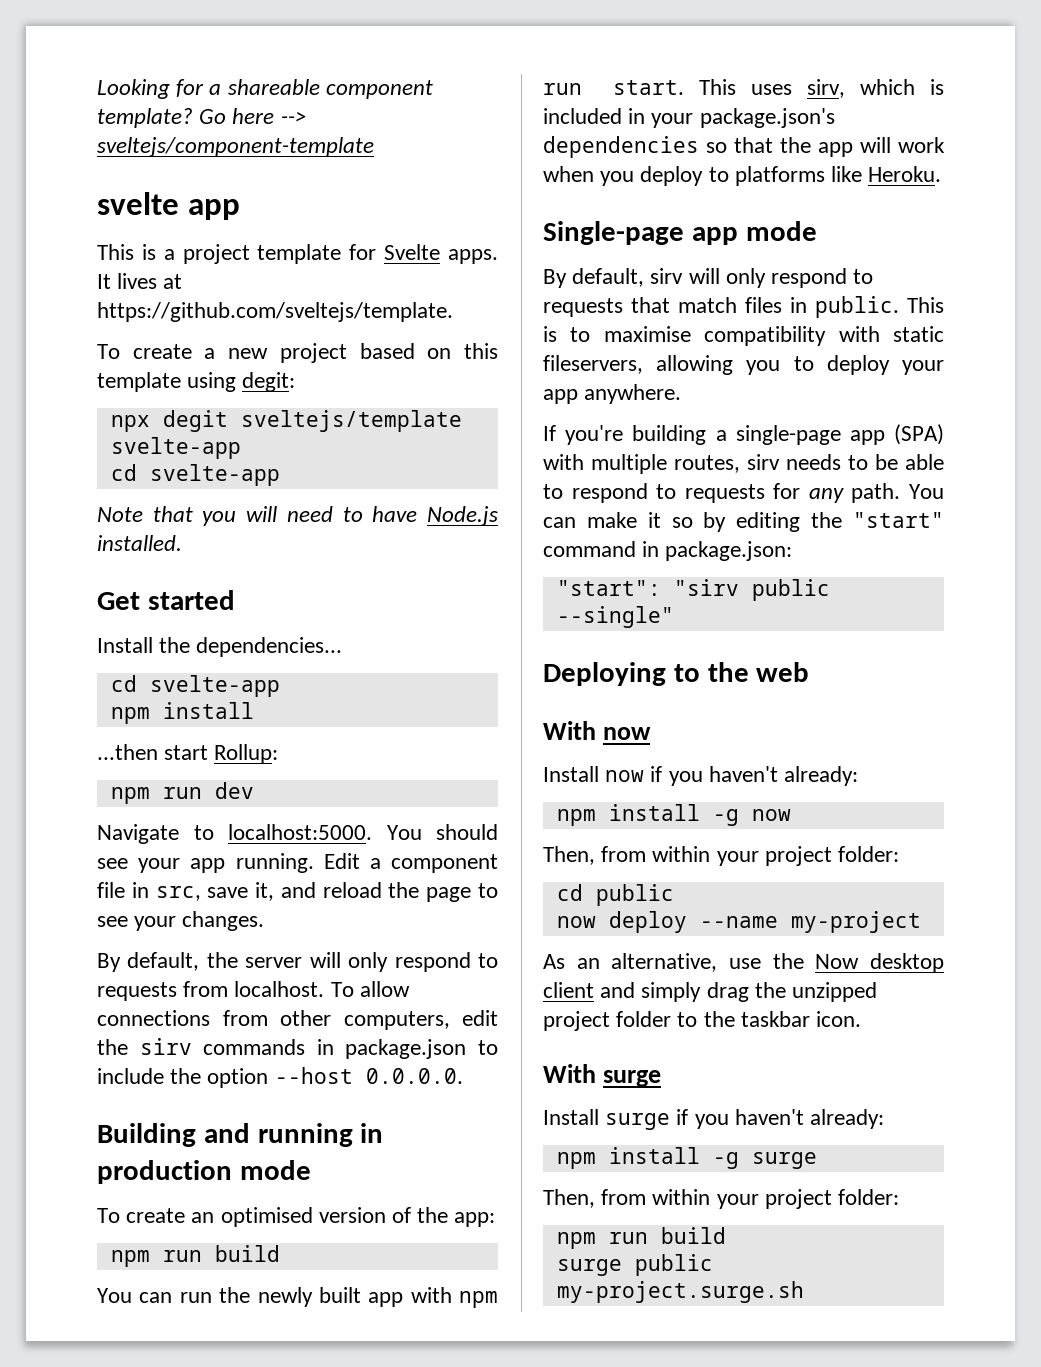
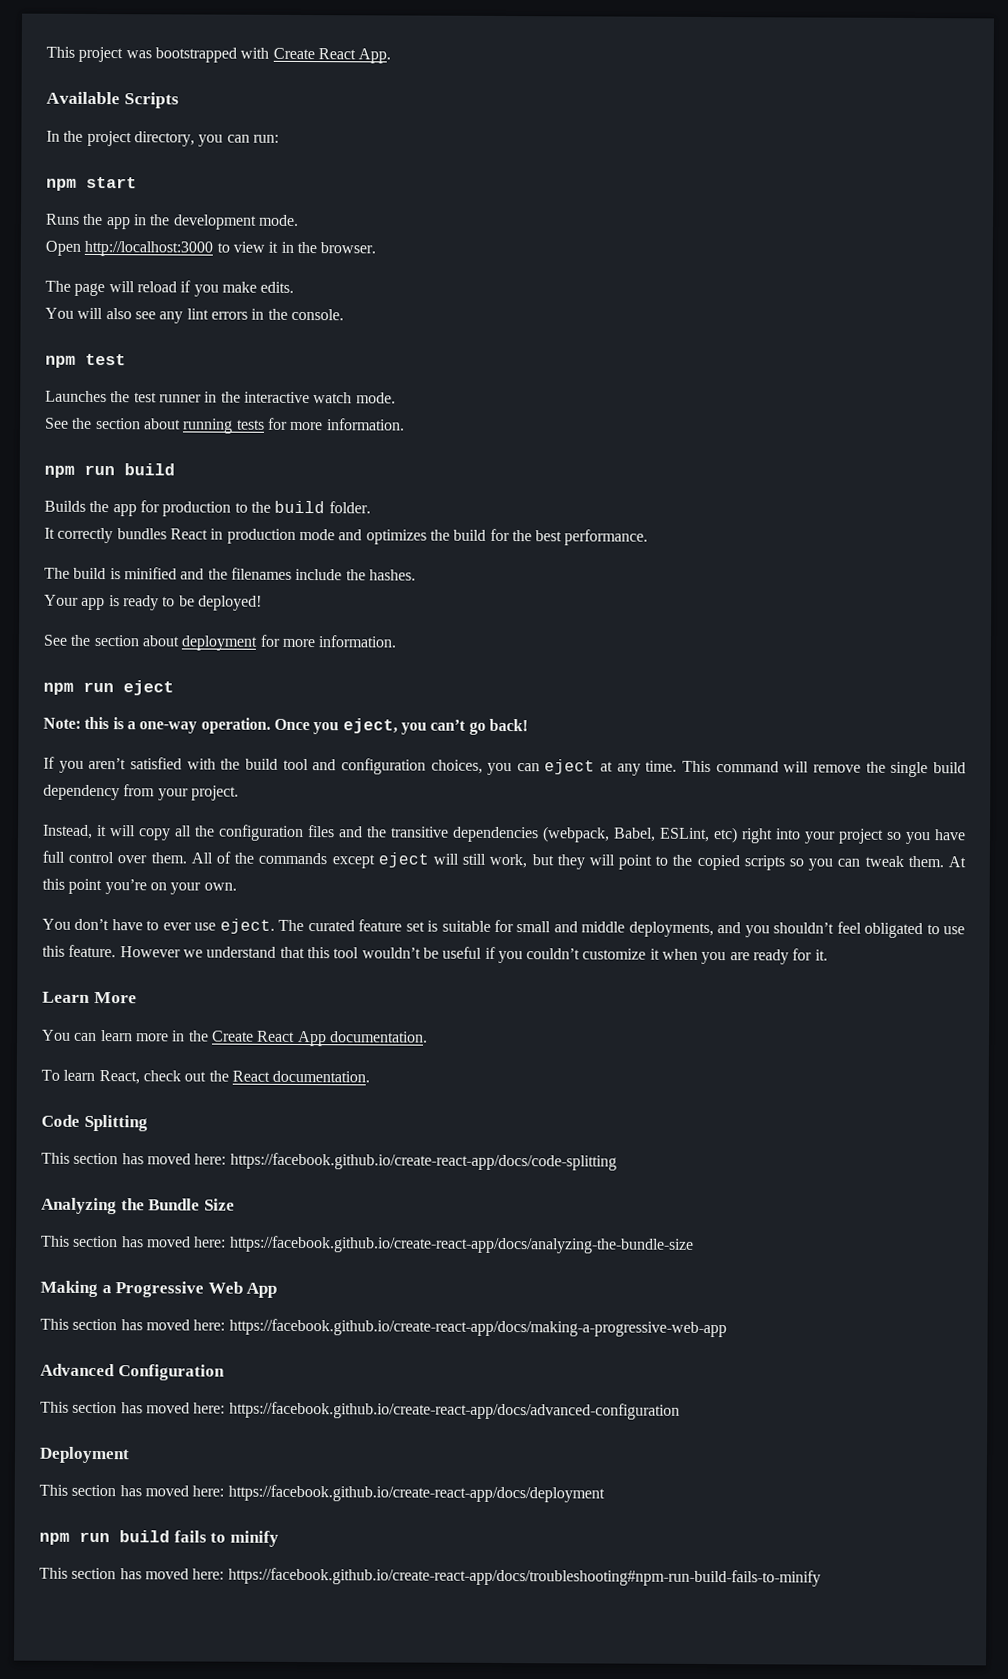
- Looking for a shareable component template? Go here --> sveltejs/component-template
- svelte app
- This is a project template for Svelte apps. It lives at https://github.com/sveltejs/template.
- To create a new project based on this template using degit:
- npx degit sveltejs/template svelte-app
- cd svelte-app
- Note that you will need to have Node.js installed.
- Get started
- Install the dependencies...
- cd svelte-app
- npm install
- ...then start Rollup:
- npm run dev
- Navigate to localhost:5000. You should see your app running. Edit a component file in src, save it, and reload the page to see your changes.
- By default, the server will only respond to requests from localhost. To allow connections from other computers, edit the sirv commands in package.json to include the option --host 0.0.0.0.
- Building and running in production mode
- To create an optimised version of the app:
+ This project was bootstrapped with Create React App.
+ Available Scripts
+ In the project directory, you can run:
+ npm start
+ Runs the app in the development mode.
+ Open http://localhost:3000 to view it in the browser.
+ The page will reload if you make edits.
+ You will also see any lint errors in the console.
+ npm test
+ Launches the test runner in the interactive watch mode.
+ See the section about running tests for more information.
  npm run build
- You can run the newly built app with npm run start. This uses sirv, which is included in your package.json's dependencies so that the app will work when you deploy to platforms like Heroku.
- Single-page app mode
- By default, sirv will only respond to requests that match files in public. This is to maximise compatibility with static fileservers, allowing you to deploy your app anywhere.
- If you're building a single-page app (SPA) with multiple routes, sirv needs to be able to respond to requests for any path. You can make it so by editing the "start" command in package.json:
- "start": "sirv public --single"
- Deploying to the web
- With now
- Install now if you haven't already:
- npm install -g now
- Then, from within your project folder:
- cd public
- now deploy --name my-project
- As an alternative, use the Now desktop client and simply drag the unzipped project folder to the taskbar icon.
- With surge
- Install surge if you haven't already:
- npm install -g surge
- Then, from within your project folder:
- npm run build
- surge public my-project.surge.sh
+ Builds the app for production to the build folder.
+ It correctly bundles React in production mode and optimizes the build for the best performance.
+ The build is minified and the filenames include the hashes.
+ Your app is ready to be deployed!
+ See the section about deployment for more information.
+ npm run eject
+ Note: this is a one-way operation. Once you eject, you can’t go back!
+ If you aren’t satisfied with the build tool and configuration choices, you can eject at any time. This command will remove the single build dependency from your project.
+ Instead, it will copy all the configuration files and the transitive dependencies (webpack, Babel, ESLint, etc) right into your project so you have full control over them. All of the commands except eject will still work, but they will point to the copied scripts so you can tweak them. At this point you’re on your own.
+ You don’t have to ever use eject. The curated feature set is suitable for small and middle deployments, and you shouldn’t feel obligated to use this feature. However we understand that this tool wouldn’t be useful if you couldn’t customize it when you are ready for it.
+ Learn More
+ You can learn more in the Create React App documentation.
+ To learn React, check out the React documentation.
+ Code Splitting
+ This section has moved here: https://facebook.github.io/create-react-app/docs/code-splitting
+ Analyzing the Bundle Size
+ This section has moved here: https://facebook.github.io/create-react-app/docs/analyzing-the-bundle-size
+ Making a Progressive Web App
+ This section has moved here: https://facebook.github.io/create-react-app/docs/making-a-progressive-web-app
+ Advanced Configuration
+ This section has moved here: https://facebook.github.io/create-react-app/docs/advanced-configuration
+ Deployment
+ This section has moved here: https://facebook.github.io/create-react-app/docs/deployment
+ npm run build fails to minify
+ This section has moved here: https://facebook.github.io/create-react-app/docs/troubleshooting#npm-run-build-fails-to-minify

